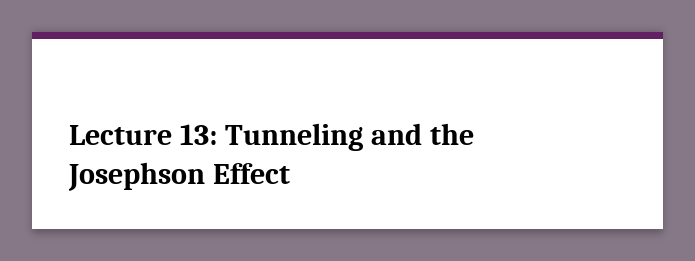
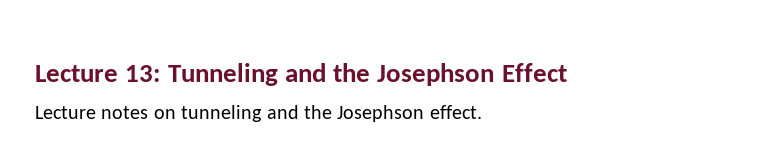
+ Lecture notes on tunneling and the Josephson effect.

